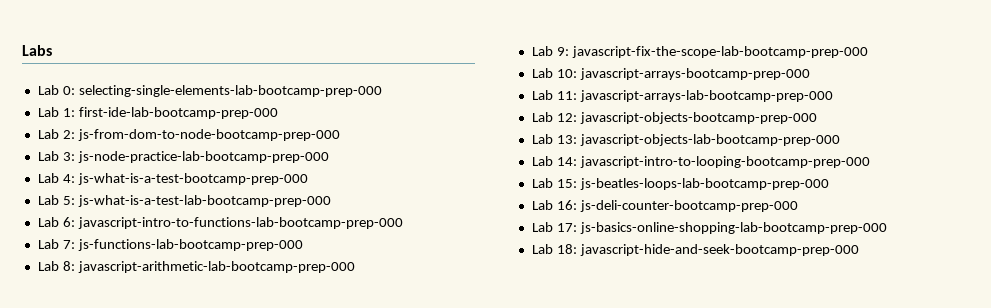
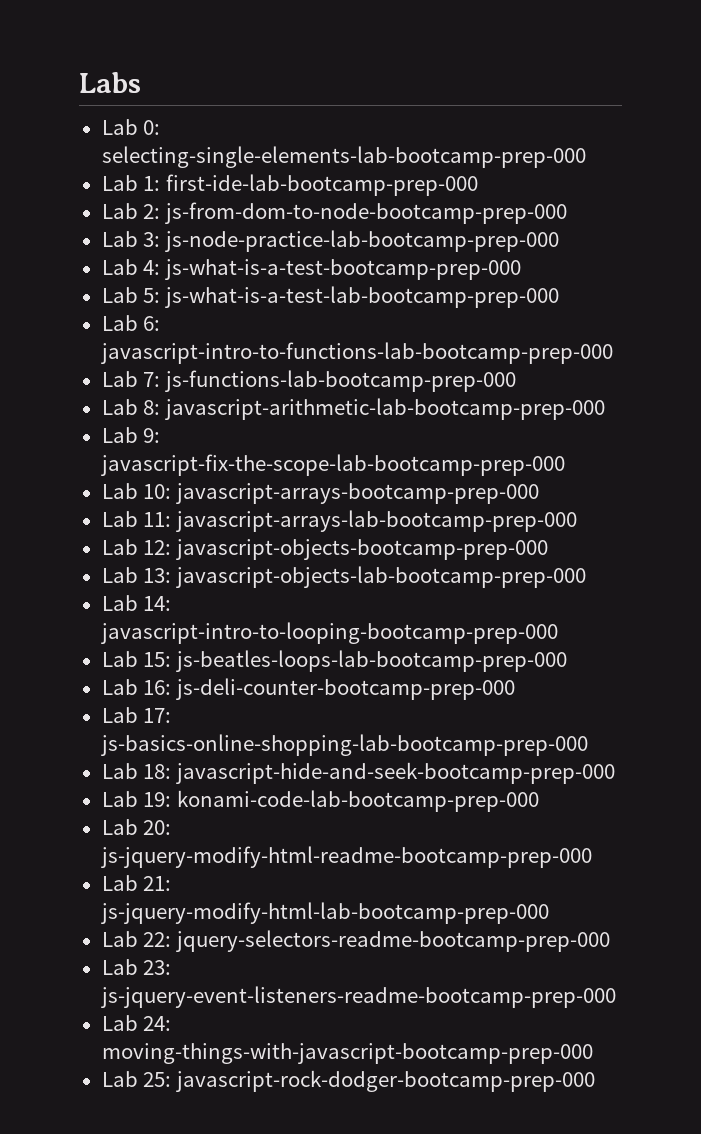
+ Lab 19: konami-code-lab-bootcamp-prep-000
+ Lab 20: js-jquery-modify-html-readme-bootcamp-prep-000
+ Lab 21: js-jquery-modify-html-lab-bootcamp-prep-000
+ Lab 22: jquery-selectors-readme-bootcamp-prep-000
+ Lab 23: js-jquery-event-listeners-readme-bootcamp-prep-000
+ Lab 24: moving-things-with-javascript-bootcamp-prep-000
+ Lab 25: javascript-rock-dodger-bootcamp-prep-000

